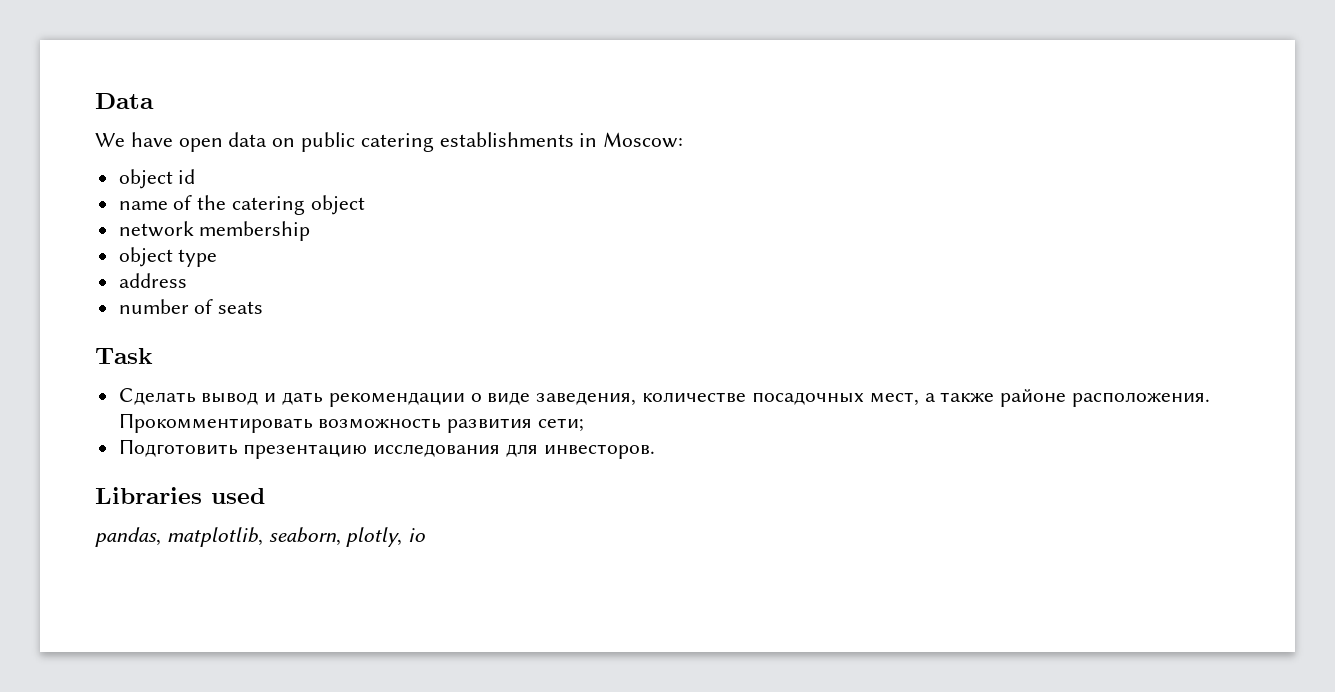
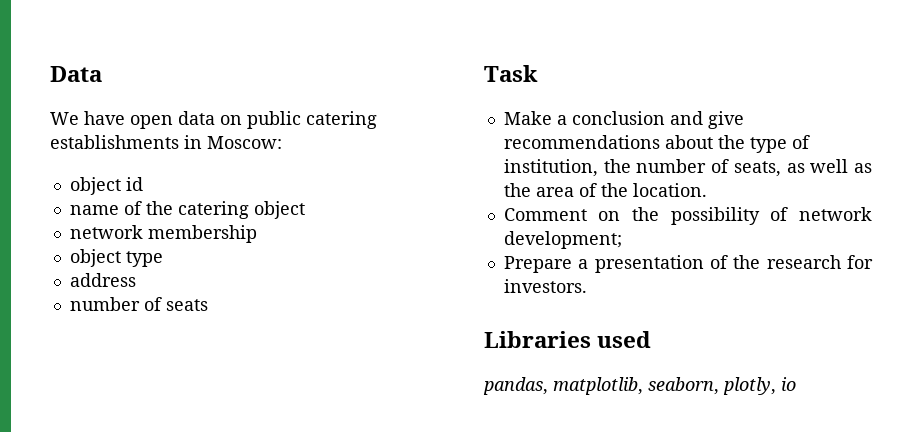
- Сделать вывод и дать рекомендации о виде заведения, количестве посадочных мест, а также районе расположения. Прокомментировать возможность развития сети;
- Подготовить презентацию исследования для инвесторов.
+ Make a conclusion and give recommendations about the type of institution, the number of seats, as well as the area of the location.
+ Comment on the possibility of network development;
+ Prepare a presentation of the research for investors.

